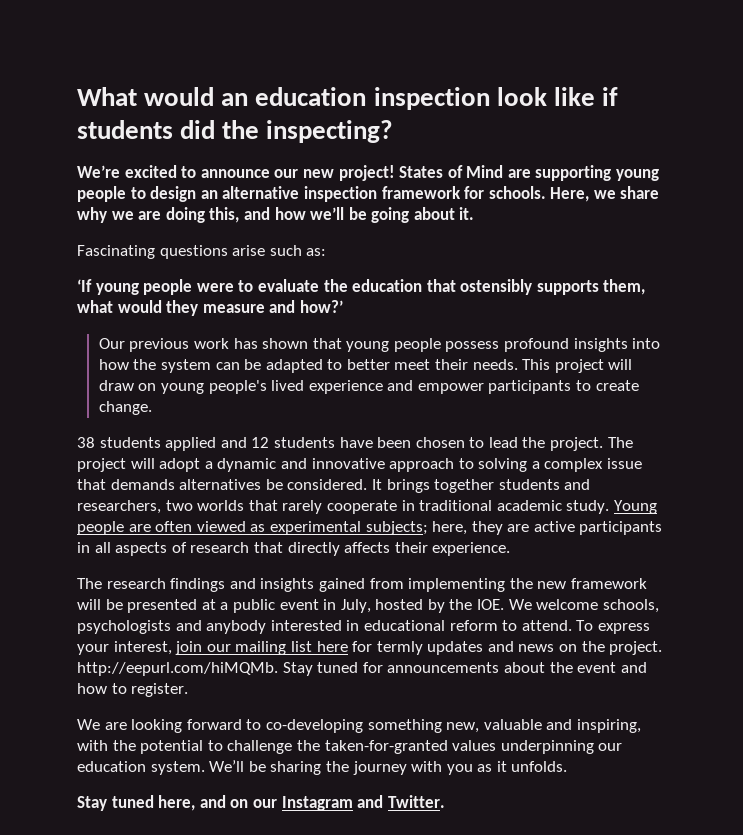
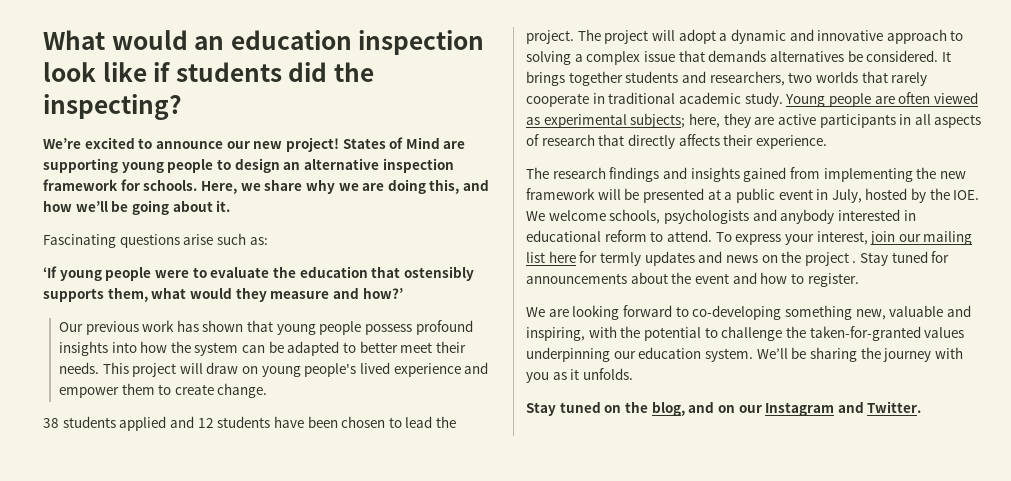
- This project will draw on young people's lived experience and empower participants to create change.
+ This project will draw on young people's lived experience and empower them to create change.
- To express your interest, join our mailing list here for termly updates and news on the project. http://eepurl.com/hiMQMb. Stay tuned for announcements about the event and how to register.
+ To express your interest, join our mailing list here for termly updates and news on the project . Stay tuned for announcements about the event and how to register.
- Stay tuned here, and on our Instagram and Twitter.
+ Stay tuned on the blog, and on our Instagram and Twitter.

